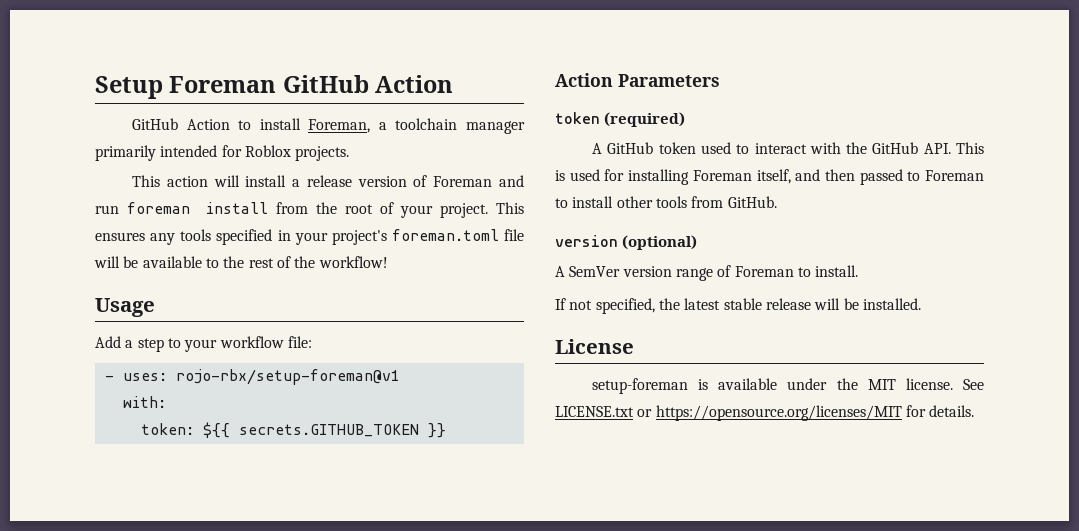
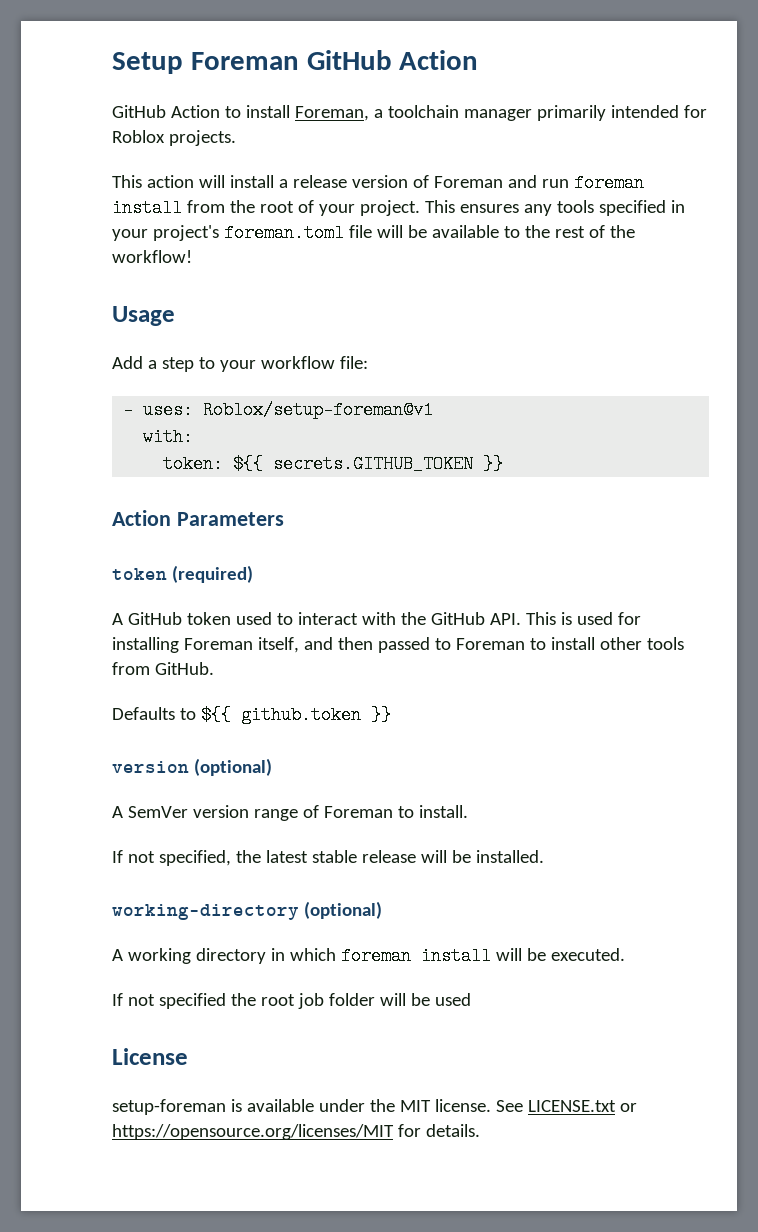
- - uses: rojo-rbx/setup-foreman@v1
+ - uses: Roblox/setup-foreman@v1
+ Defaults to ${{ github.token }}
+ working-directory (optional)
+ A working directory in which foreman install will be executed.
+ If not specified the root job folder will be used

